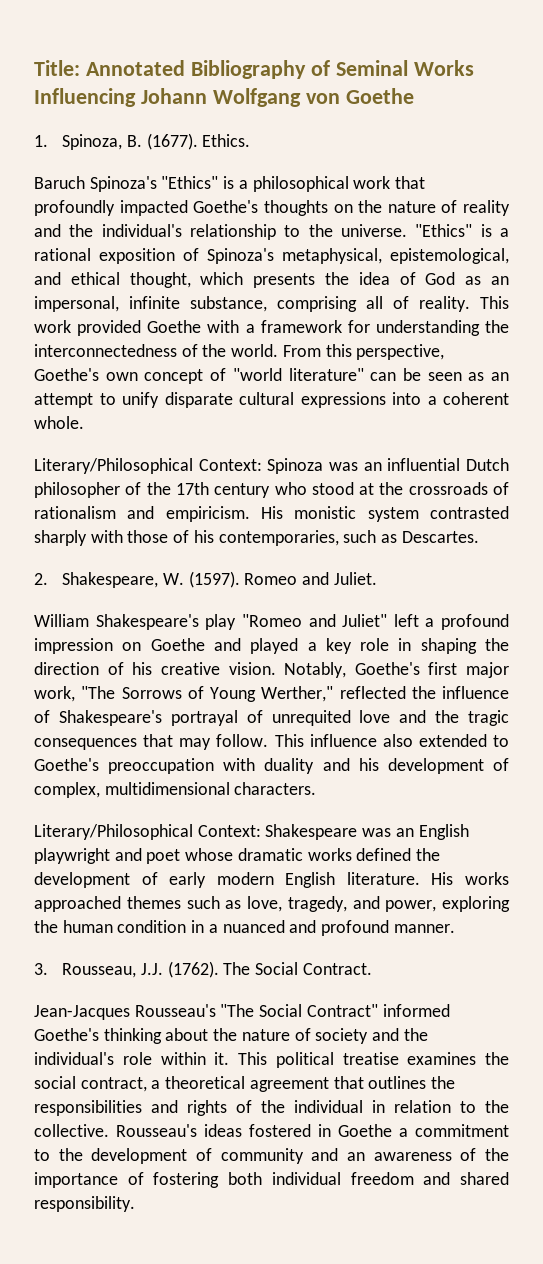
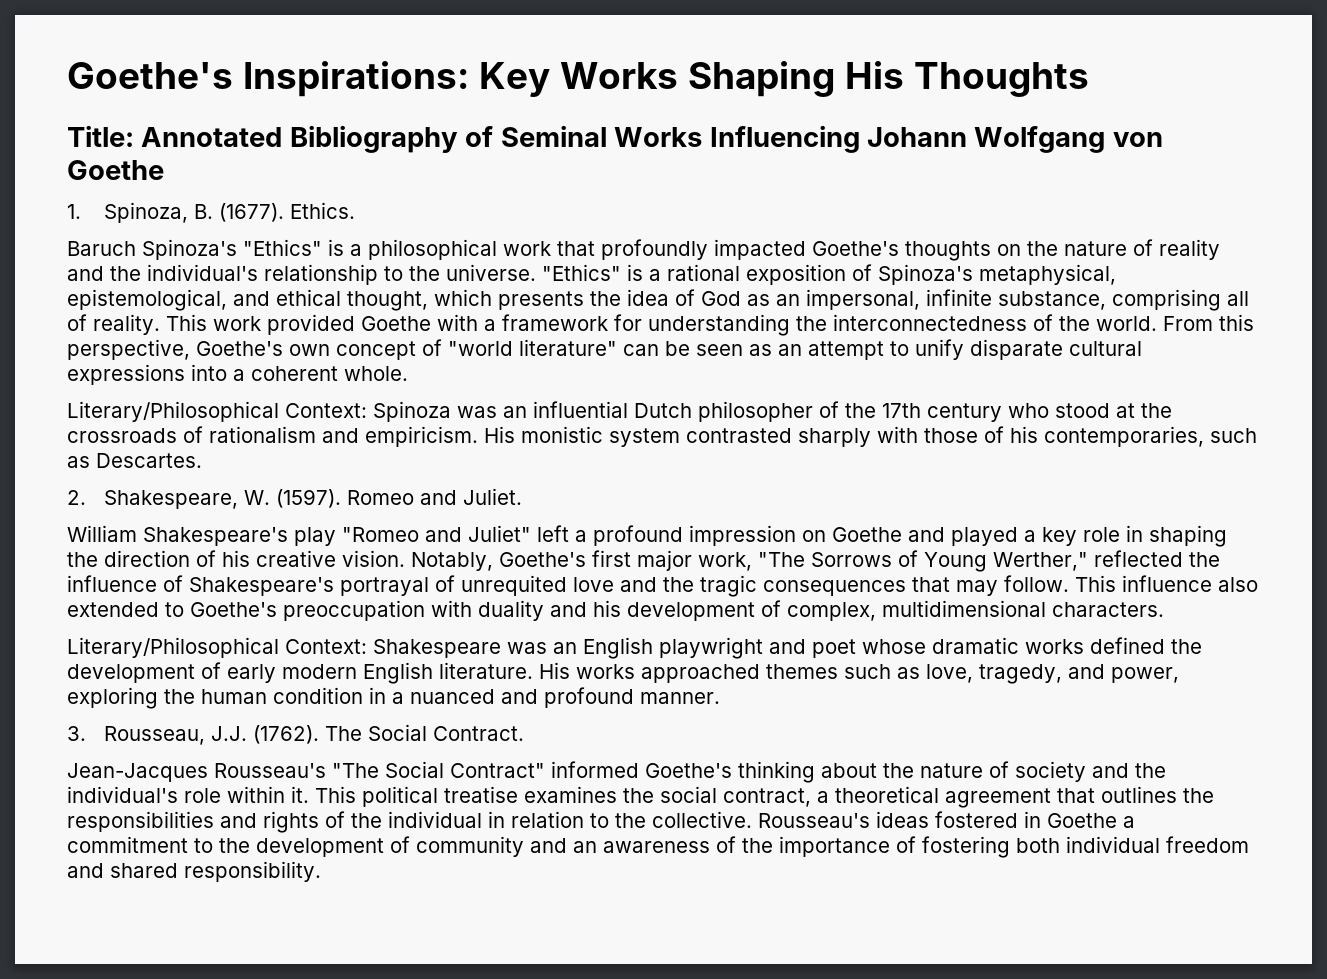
+ Goethe's Inspirations: Key Works Shaping His Thoughts

